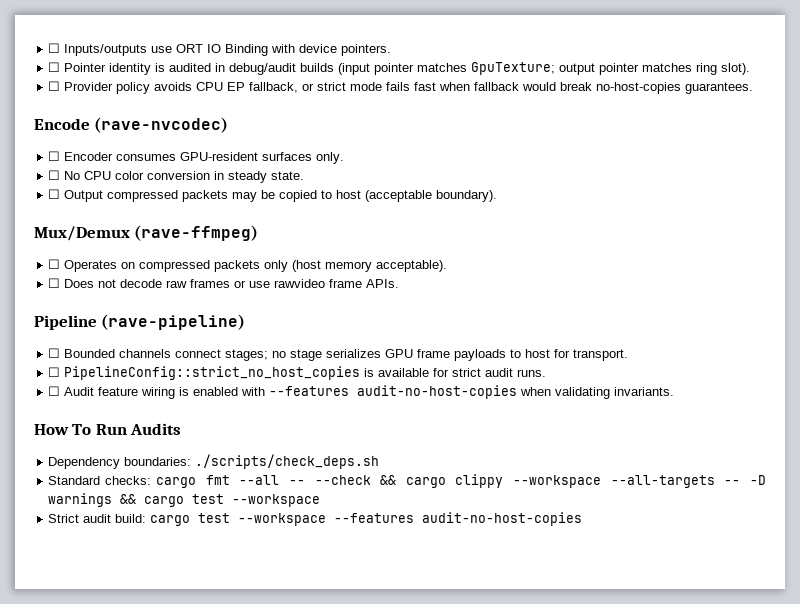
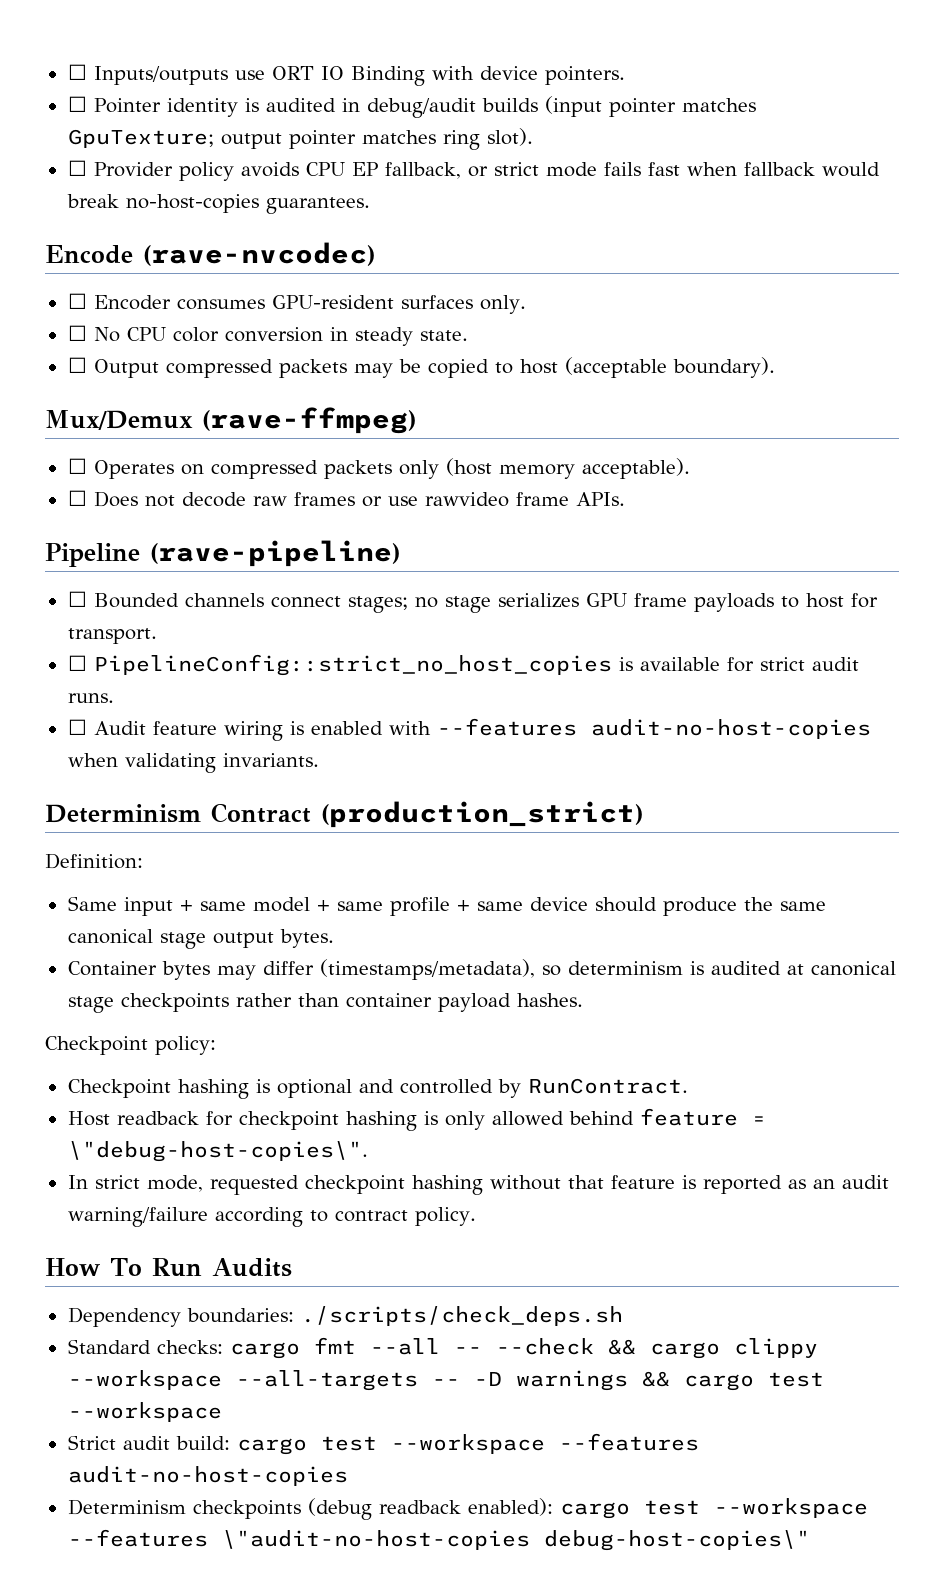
+ Determinism Contract (production_strict)
+ Definition:
+ Same input + same model + same profile + same device should produce the same canonical stage output bytes.
+ Container bytes may differ (timestamps/metadata), so determinism is audited at canonical stage checkpoints rather than container payload hashes.
+ Checkpoint policy:
+ Checkpoint hashing is optional and controlled by RunContract.
+ Host readback for checkpoint hashing is only allowed behind feature = \"debug-host-copies\".
+ In strict mode, requested checkpoint hashing without that feature is reported as an audit warning/failure according to contract policy.
+ Determinism checkpoints (debug readback enabled): cargo test --workspace --features \"audit-no-host-copies debug-host-copies\"

